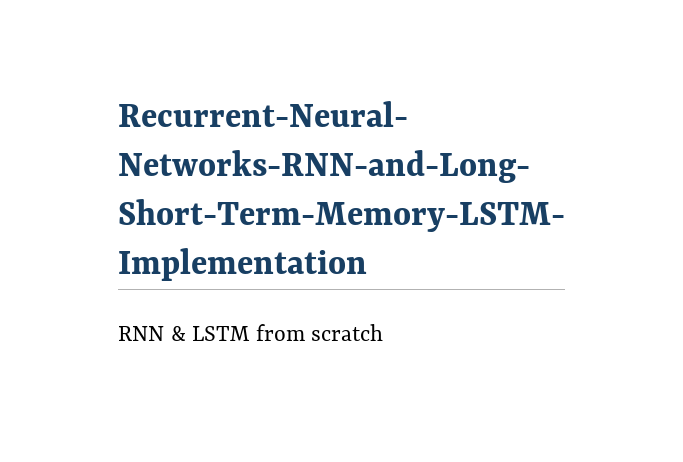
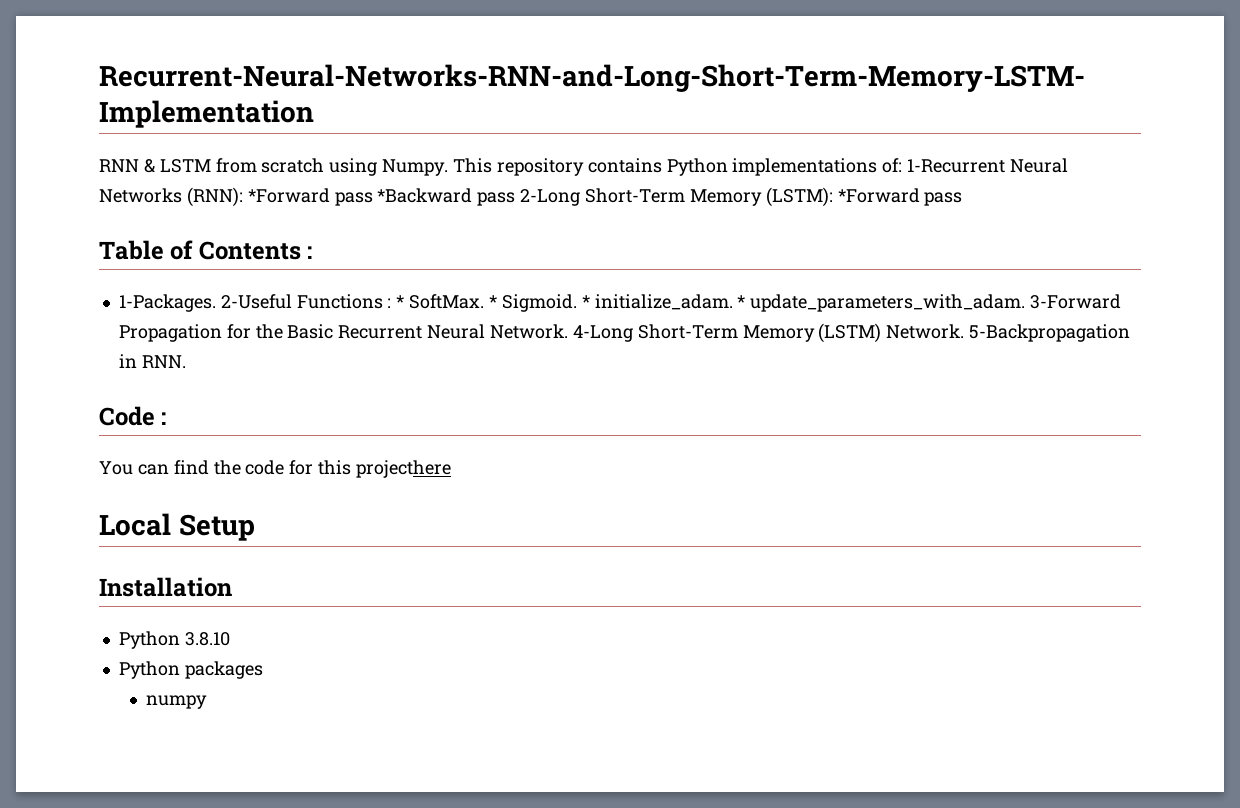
- RNN & LSTM from scratch
+ RNN & LSTM from scratch using Numpy. This repository contains Python implementations of: 1-Recurrent Neural Networks (RNN): *Forward pass *Backward pass 2-Long Short-Term Memory (LSTM): *Forward pass
+ Table of Contents :
+ 1-Packages. 2-Useful Functions : * SoftMax. * Sigmoid. * initialize_adam. * update_parameters_with_adam. 3-Forward Propagation for the Basic Recurrent Neural Network. 4-Long Short-Term Memory (LSTM) Network. 5-Backpropagation in RNN.
+ Code :
+ You can find the code for this projecthere
+ Local Setup
+ Installation
+ Python 3.8.10
+ Python packages
+ numpy

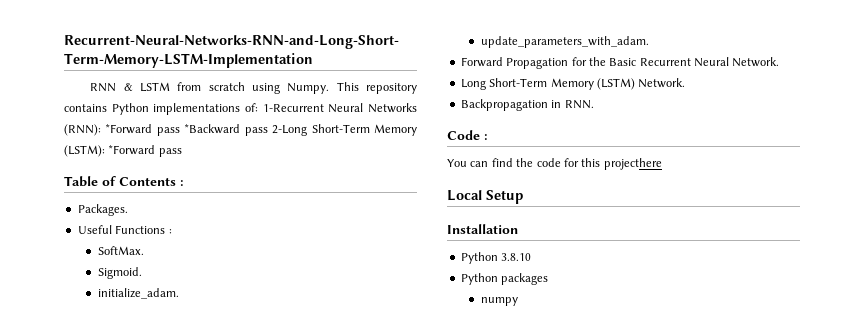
- 1-Packages. 2-Useful Functions : * SoftMax. * Sigmoid. * initialize_adam. * update_parameters_with_adam. 3-Forward Propagation for the Basic Recurrent Neural Network. 4-Long Short-Term Memory (LSTM) Network. 5-Backpropagation in RNN.
+ Packages.
+ Useful Functions :
+ SoftMax.
+ Sigmoid.
+ initialize_adam.
+ update_parameters_with_adam.
+ Forward Propagation for the Basic Recurrent Neural Network.
+ Long Short-Term Memory (LSTM) Network.
+ Backpropagation in RNN.

